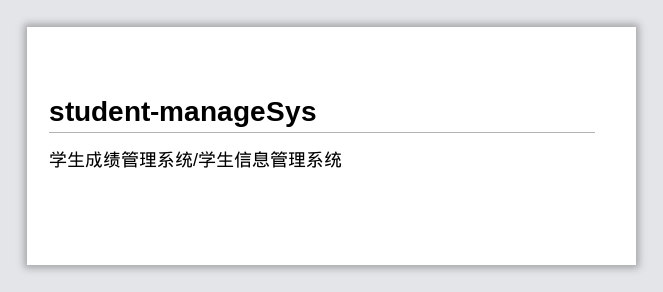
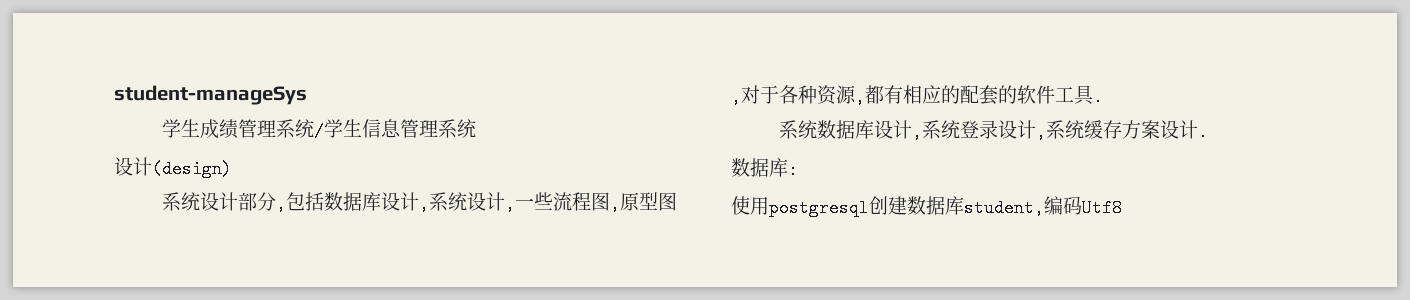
+ 设计(design)
+ 系统设计部分,包括数据库设计,系统设计,一些流程图,原型图,对于各种资源,都有相应的配套的软件工具.
+ 系统数据库设计,系统登录设计,系统缓存方案设计.
+ 数据库:
+ 使用postgresql创建数据库student,编码Utf8

